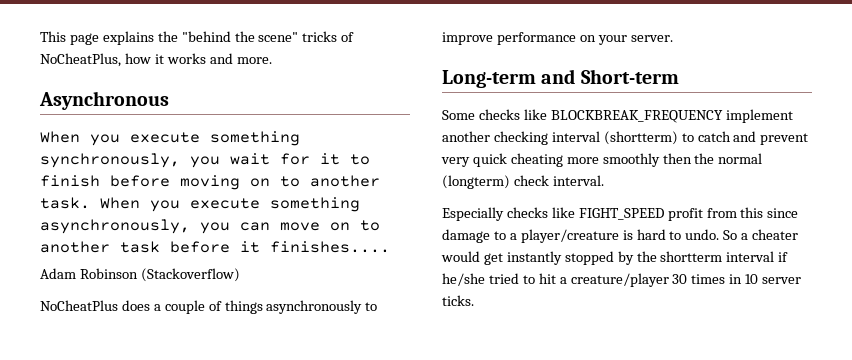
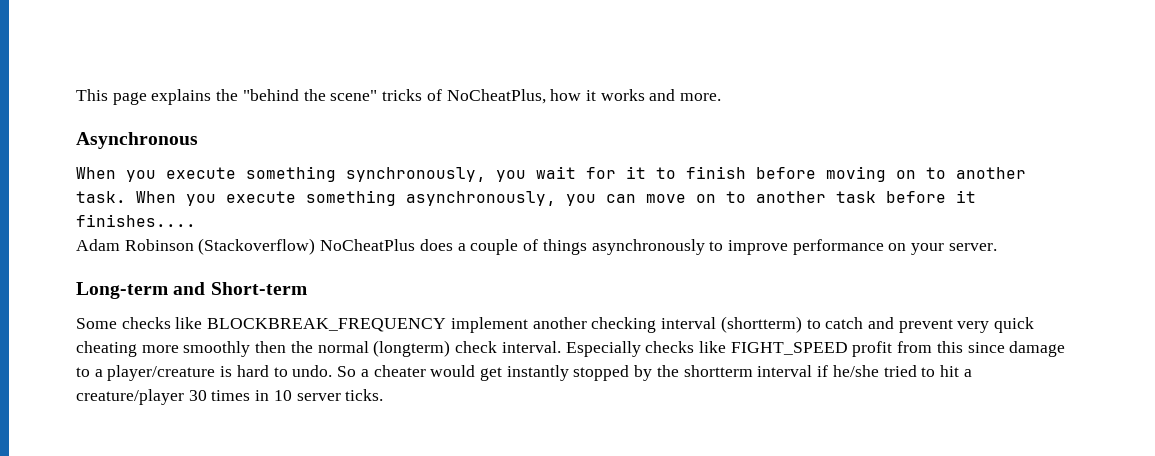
- Adam Robinson (Stackoverflow)
- NoCheatPlus does a couple of things asynchronously to improve performance on your server.
+ Adam Robinson (Stackoverflow) NoCheatPlus does a couple of things asynchronously to improve performance on your server.
- Some checks like BLOCKBREAK_FREQUENCY implement another checking interval (shortterm) to catch and prevent very quick cheating more smoothly then the normal (longterm) check interval.
- Especially checks like FIGHT_SPEED profit from this since damage to a player/creature is hard to undo.
+ Some checks like BLOCKBREAK_FREQUENCY implement another checking interval (shortterm) to catch and prevent very quick cheating more smoothly then the normal (longterm) check interval. Especially checks like FIGHT_SPEED profit from this since damage to a player/creature is hard to undo.

